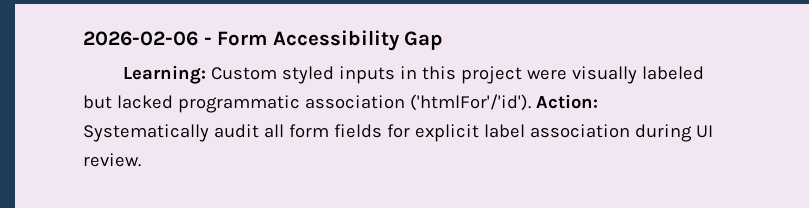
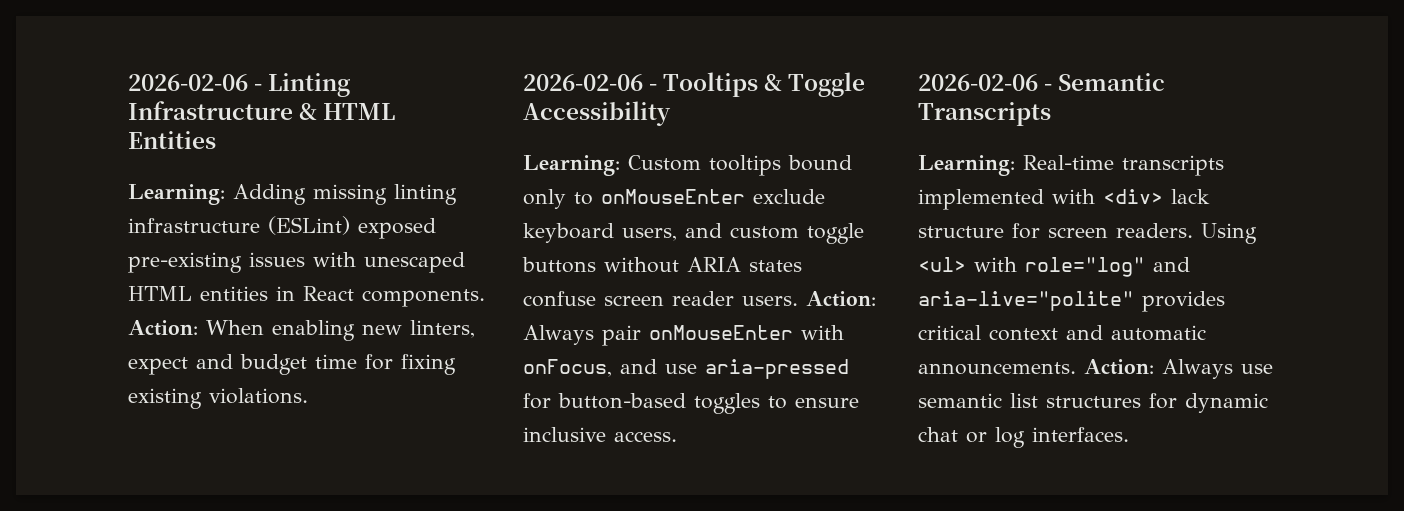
- 2026-02-06 - Form Accessibility Gap
+ 2026-02-06 - Linting Infrastructure & HTML Entities
+ Learning: Adding missing linting infrastructure (ESLint) exposed pre-existing issues with unescaped HTML entities in React components. Action: When enabling new linters, expect and budget time for fixing existing violations.
+ 2026-02-06 - Tooltips & Toggle Accessibility
- Learning: Custom styled inputs in this project were visually labeled but lacked programmatic association ('htmlFor'/'id'). Action: Systematically audit all form fields for explicit label association during UI review.
+ Learning: Custom tooltips bound only to onMouseEnter exclude keyboard users, and custom toggle buttons without ARIA states confuse screen reader users. Action: Always pair onMouseEnter with onFocus, and use aria-pressed for button-based toggles to ensure inclusive access.
+ 2026-02-06 - Semantic Transcripts
+ Learning: Real-time transcripts implemented with <div> lack structure for screen readers. Using <ul> with role="log" and aria-live="polite" provides critical context and automatic announcements. Action: Always use semantic list structures for dynamic chat or log interfaces.

